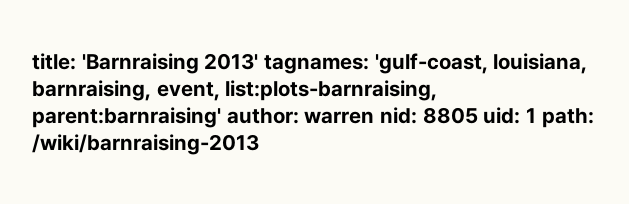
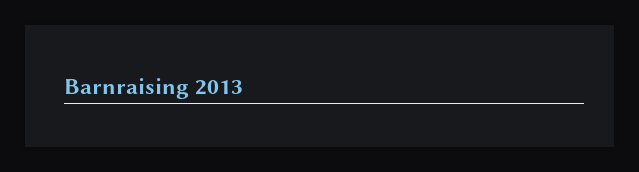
- title: 'Barnraising 2013' tagnames: 'gulf-coast, louisiana, barnraising, event, list:plots-barnraising, parent:barnraising' author: warren nid: 8805 uid: 1 path: /wiki/barnraising-2013
+ Barnraising 2013

